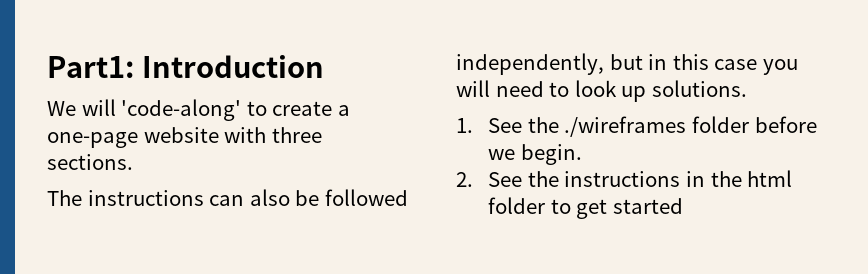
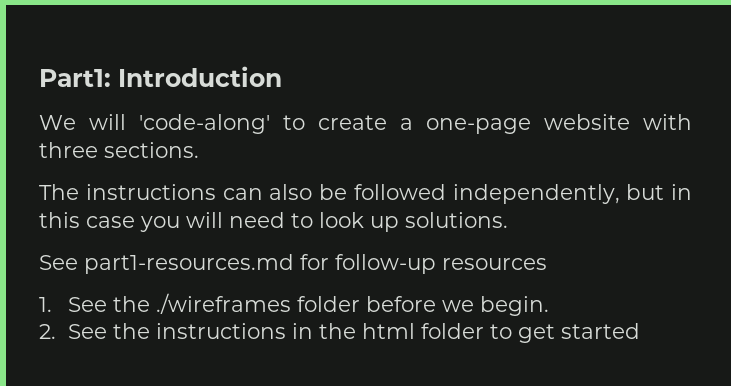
+ See part1-resources.md for follow-up resources

